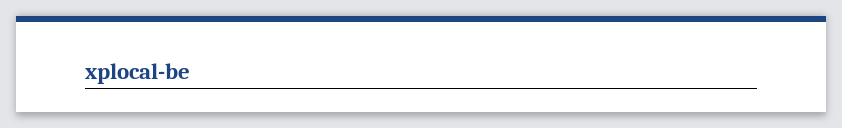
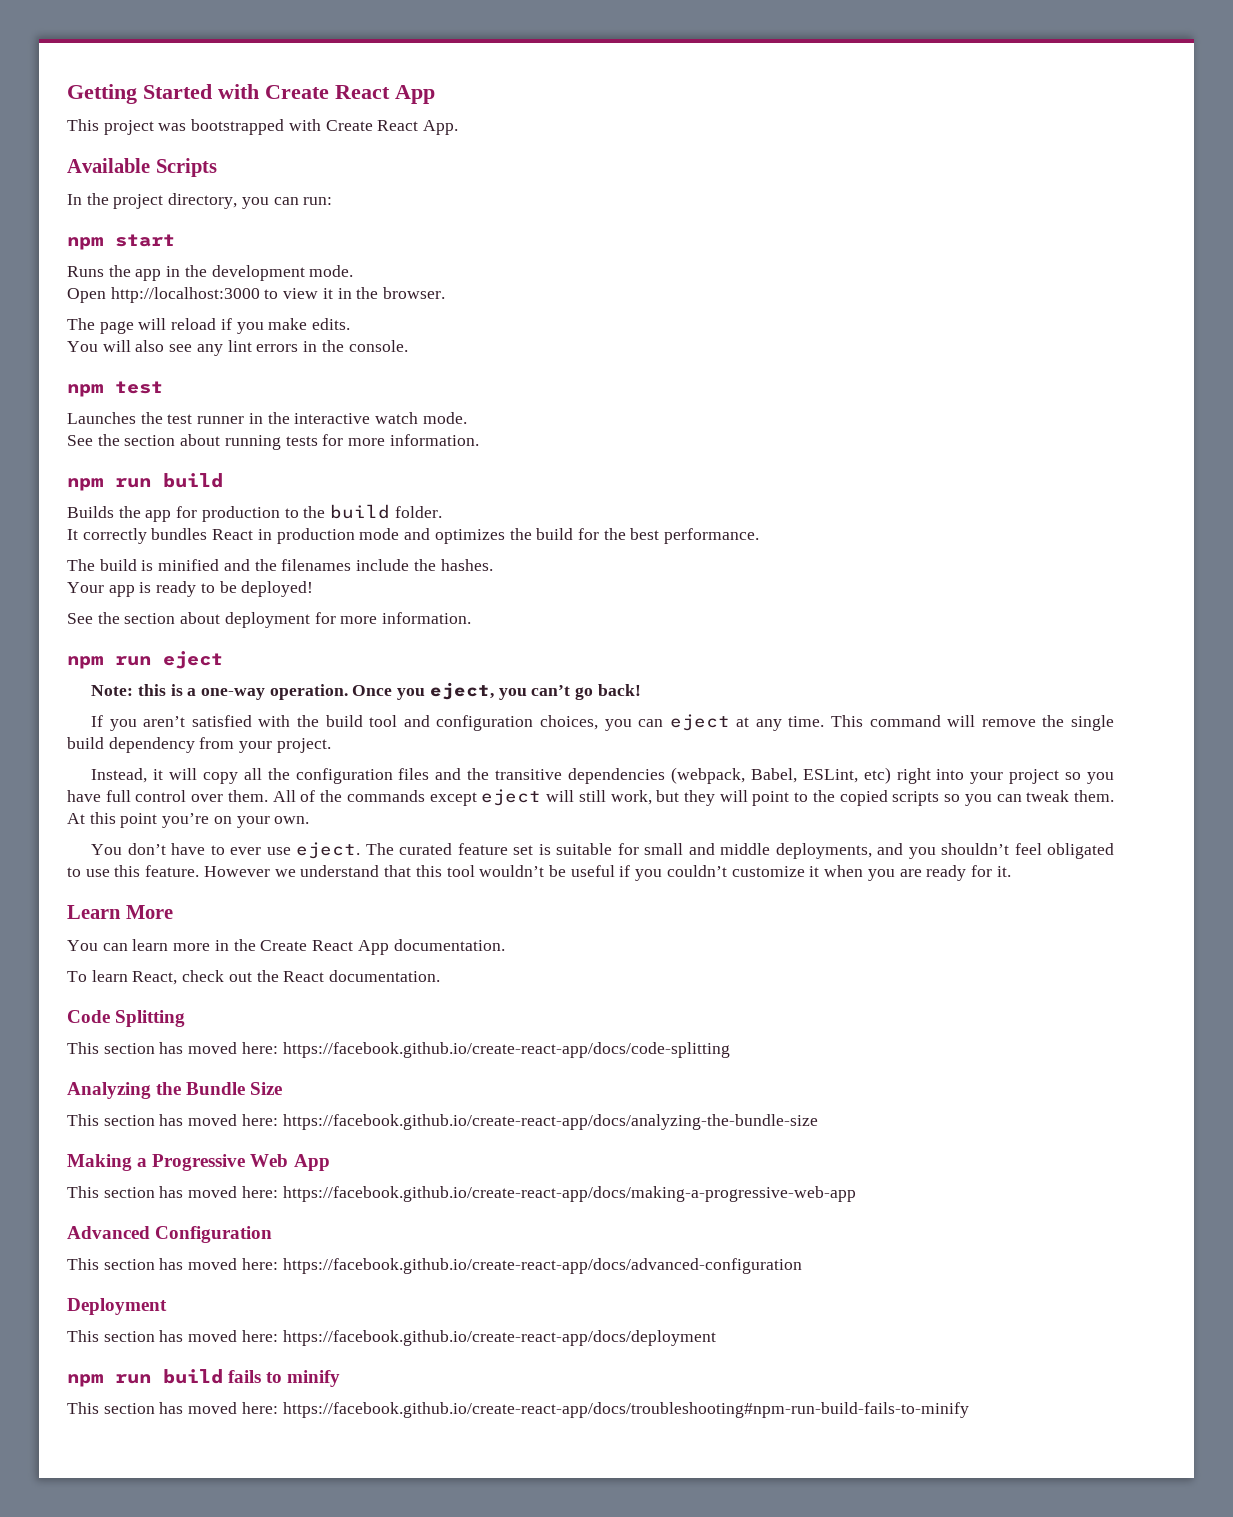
- xplocal-be
+ Getting Started with Create React App
+ This project was bootstrapped with Create React App.
+ Available Scripts
+ In the project directory, you can run:
+ npm start
+ Runs the app in the development mode.
+ Open http://localhost:3000 to view it in the browser.
+ The page will reload if you make edits.
+ You will also see any lint errors in the console.
+ npm test
+ Launches the test runner in the interactive watch mode.
+ See the section about running tests for more information.
+ npm run build
+ Builds the app for production to the build folder.
+ It correctly bundles React in production mode and optimizes the build for the best performance.
+ The build is minified and the filenames include the hashes.
+ Your app is ready to be deployed!
+ See the section about deployment for more information.
+ npm run eject
+ Note: this is a one-way operation. Once you eject, you can’t go back!
+ If you aren’t satisfied with the build tool and configuration choices, you can eject at any time. This command will remove the single build dependency from your project.
+ Instead, it will copy all the configuration files and the transitive dependencies (webpack, Babel, ESLint, etc) right into your project so you have full control over them. All of the commands except eject will still work, but they will point to the copied scripts so you can tweak them. At this point you’re on your own.
+ You don’t have to ever use eject. The curated feature set is suitable for small and middle deployments, and you shouldn’t feel obligated to use this feature. However we understand that this tool wouldn’t be useful if you couldn’t customize it when you are ready for it.
+ Learn More
+ You can learn more in the Create React App documentation.
+ To learn React, check out the React documentation.
+ Code Splitting
+ This section has moved here: https://facebook.github.io/create-react-app/docs/code-splitting
+ Analyzing the Bundle Size
+ This section has moved here: https://facebook.github.io/create-react-app/docs/analyzing-the-bundle-size
+ Making a Progressive Web App
+ This section has moved here: https://facebook.github.io/create-react-app/docs/making-a-progressive-web-app
+ Advanced Configuration
+ This section has moved here: https://facebook.github.io/create-react-app/docs/advanced-configuration
+ Deployment
+ This section has moved here: https://facebook.github.io/create-react-app/docs/deployment
+ npm run build fails to minify
+ This section has moved here: https://facebook.github.io/create-react-app/docs/troubleshooting#npm-run-build-fails-to-minify

